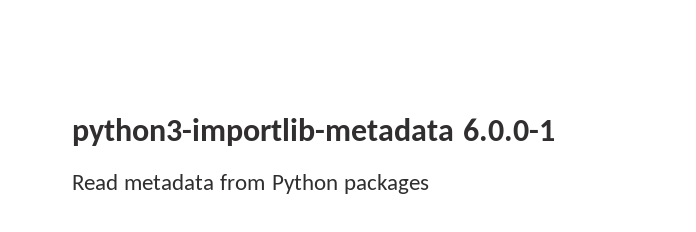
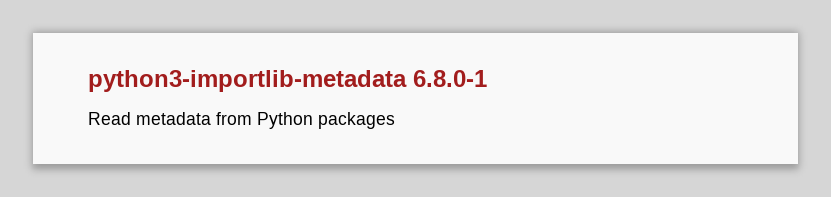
- python3-importlib-metadata 6.0.0-1
+ python3-importlib-metadata 6.8.0-1

